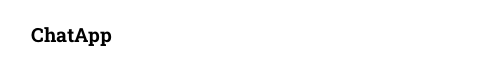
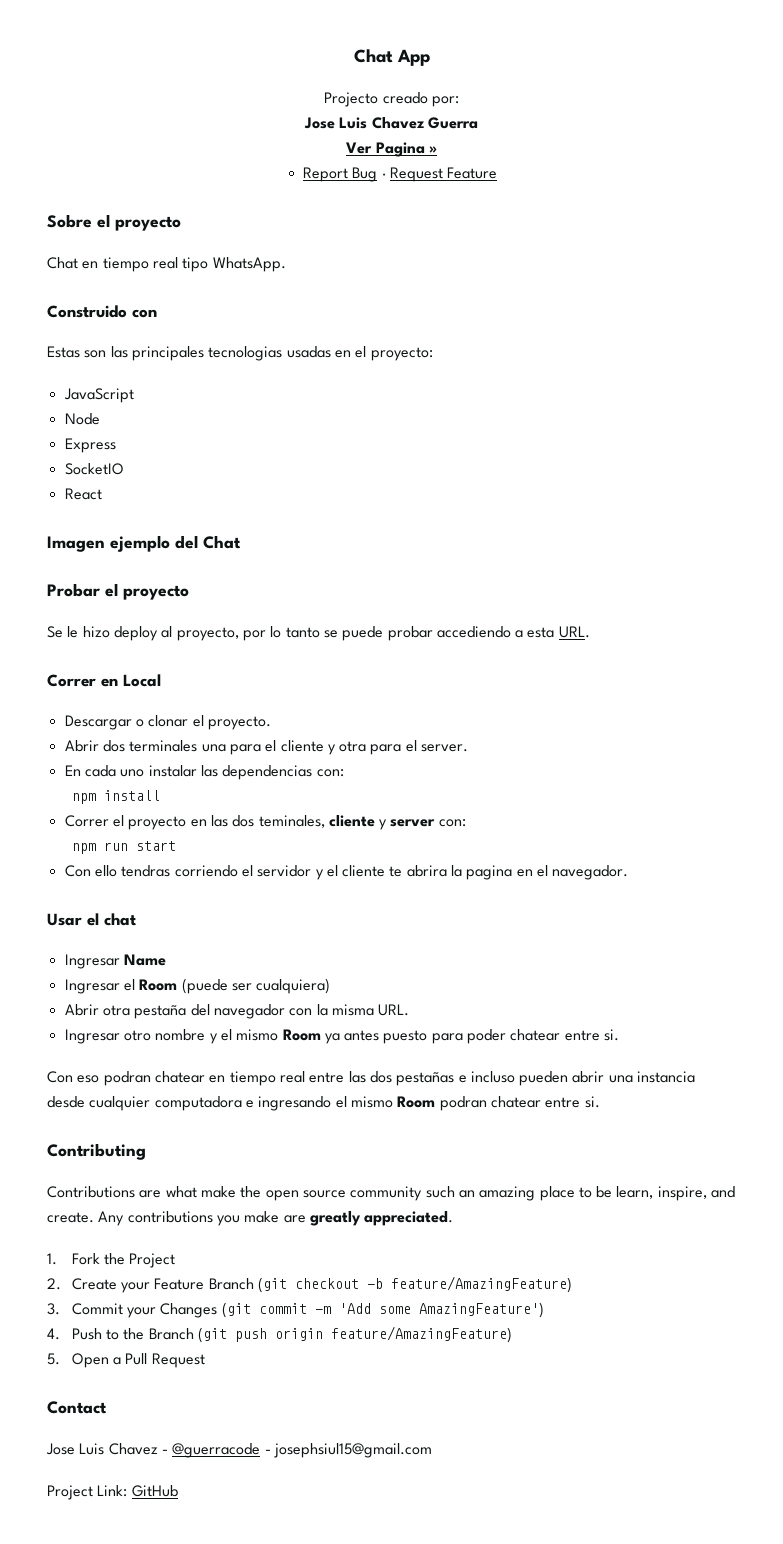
- ChatApp
+ Chat App
+ Projecto creado por:
+ Jose Luis Chavez Guerra
+ Ver Pagina »
+ Report Bug · Request Feature
+ Sobre el proyecto
+ Chat en tiempo real tipo WhatsApp.
+ Construido con
+ Estas son las principales tecnologias usadas en el proyecto:
+ JavaScript
+ Node
+ Express
+ SocketIO
+ React
+ Imagen ejemplo del Chat
+ Probar el proyecto
+ Se le hizo deploy al proyecto, por lo tanto se puede probar accediendo a esta URL.
+ Correr en Local
+ Descargar o clonar el proyecto.
+ Abrir dos terminales una para el cliente y otra para el server.
+ En cada uno instalar las dependencias con:
+ npm install
+ Correr el proyecto en las dos teminales, cliente y server con:
+ npm run start
+ Con ello tendras corriendo el servidor y el cliente te abrira la pagina en el navegador.
+ Usar el chat
+ Ingresar Name
+ Ingresar el Room (puede ser cualquiera)
+ Abrir otra pestaña del navegador con la misma URL.
+ Ingresar otro nombre y el mismo Room ya antes puesto para poder chatear entre si.
+ Con eso podran chatear en tiempo real entre las dos pestañas e incluso pueden abrir una instancia desde cualquier computadora e ingresando el mismo Room podran chatear entre si.
+ Contributing
+ Contributions are what make the open source community such an amazing place to be learn, inspire, and create. Any contributions you make are greatly appreciated.
+ 1. Fork the Project
+ 2. Create your Feature Branch (git checkout -b feature/AmazingFeature)
+ 3. Commit your Changes (git commit -m 'Add some AmazingFeature')
+ 4. Push to the Branch (git push origin feature/AmazingFeature)
+ 5. Open a Pull Request
+ Contact
+ Jose Luis Chavez - @guerracode - josephsiul15@gmail.com
+ Project Link: GitHub

